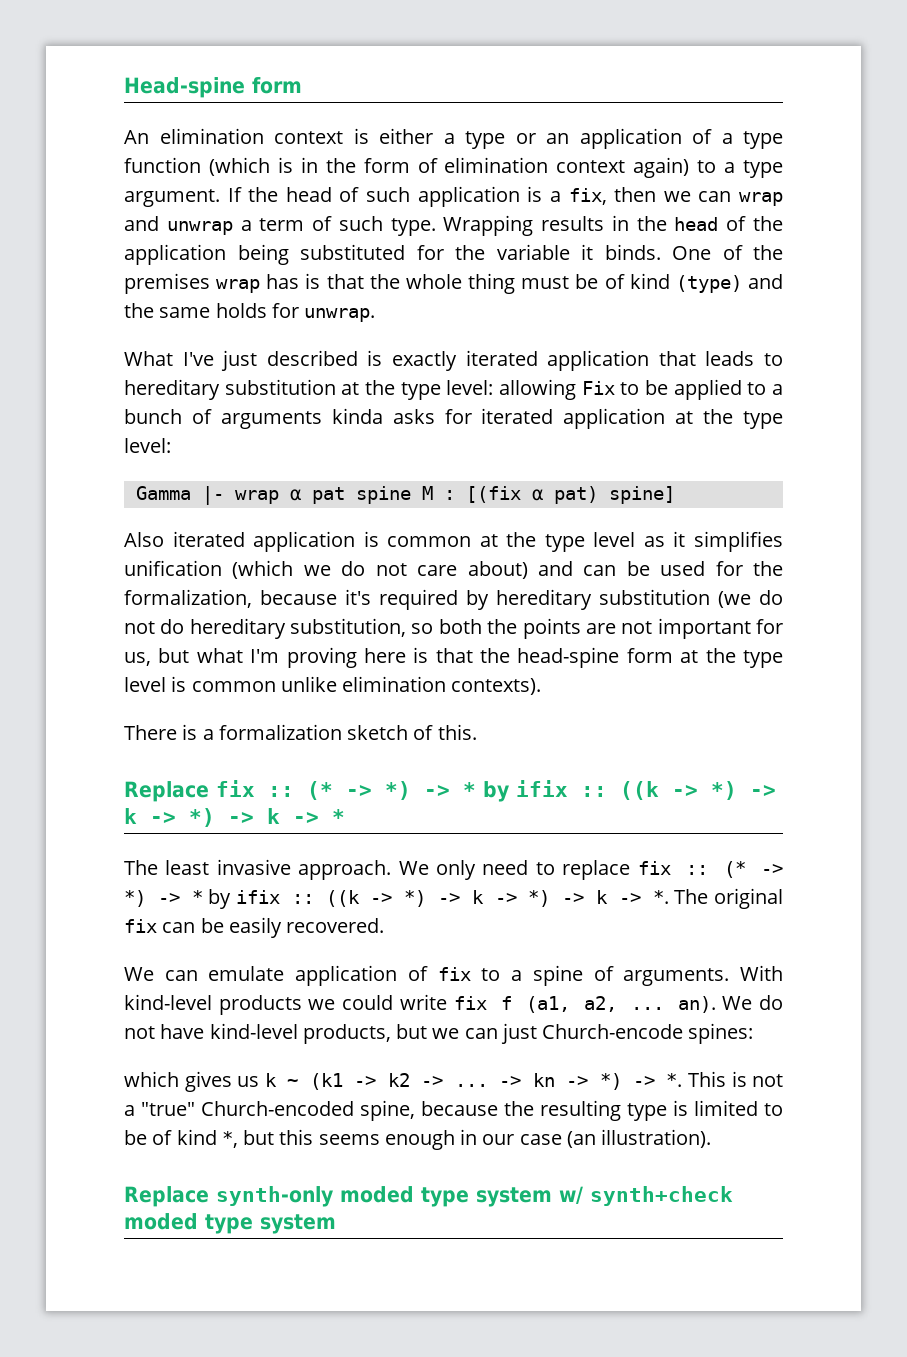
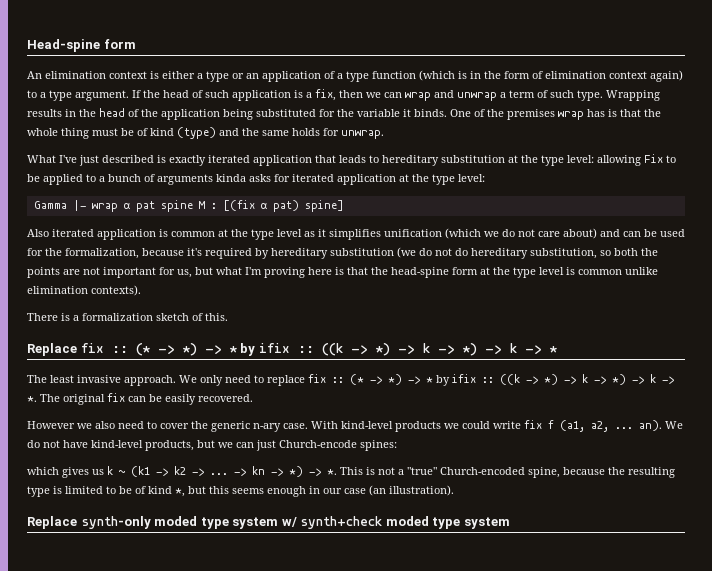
- We can emulate application of fix to a spine of arguments.
+ However we also need to cover the generic n-ary case.

